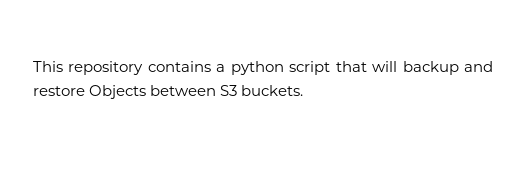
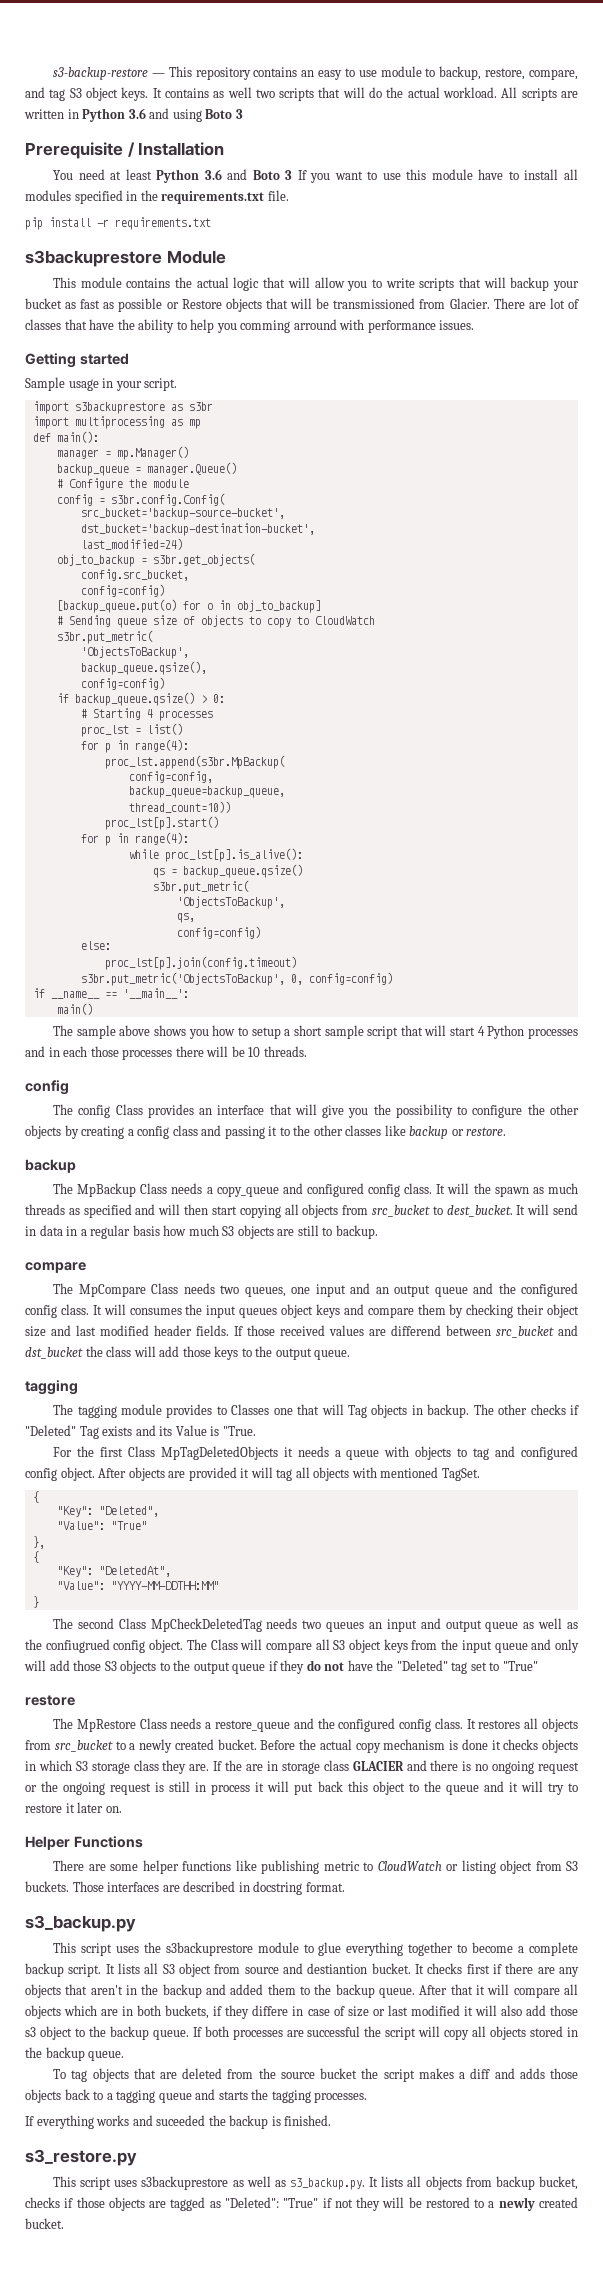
- This repository contains a python script that will backup and restore Objects between S3 buckets.
+ s3-backup-restore — This repository contains an easy to use module to backup, restore, compare, and tag S3 object keys. It contains as well two scripts that will do the actual workload. All scripts are written in Python 3.6 and using Boto 3
+ Prerequisite / Installation
+ You need at least Python 3.6 and Boto 3 If you want to use this module have to install all modules specified in the requirements.txt file.
+ pip install -r requirements.txt
+ s3backuprestore Module
+ This module contains the actual logic that will allow you to write scripts that will backup your bucket as fast as possible or Restore objects that will be transmissioned from Glacier. There are lot of classes that have the ability to help you comming arround with performance issues.
+ Getting started
+ Sample usage in your script.
+ import s3backuprestore as s3br
+ import multiprocessing as mp
+ def main():
+ manager = mp.Manager()
+ backup_queue = manager.Queue()
+ # Configure the module
+ config = s3br.config.Config(
+ src_bucket='backup-source-bucket',
+ dst_bucket='backup-destination-bucket',
+ last_modified=24)
+ obj_to_backup = s3br.get_objects(
+ config.src_bucket,
+ config=config)
+ [backup_queue.put(o) for o in obj_to_backup]
+ # Sending queue size of objects to copy to CloudWatch
+ s3br.put_metric(
+ 'ObjectsToBackup',
+ backup_queue.qsize(),
+ config=config)
+ if backup_queue.qsize() > 0:
+ # Starting 4 processes
+ proc_lst = list()
+ for p in range(4):
+ proc_lst.append(s3br.MpBackup(
+ config=config,
+ backup_queue=backup_queue,
+ thread_count=10))
+ proc_lst[p].start()
+ for p in range(4):
+ while proc_lst[p].is_alive():
+ qs = backup_queue.qsize()
+ s3br.put_metric(
+ 'ObjectsToBackup',
+ qs,
+ config=config)
+ else:
+ proc_lst[p].join(config.timeout)
+ s3br.put_metric('ObjectsToBackup', 0, config=config)
+ if __name__ == '__main__':
+ main()
+ The sample above shows you how to setup a short sample script that will start 4 Python processes and in each those processes there will be 10 threads.
+ config
+ The config Class provides an interface that will give you the possibility to configure the other objects by creating a config class and passing it to the other classes like backup or restore.
+ backup
+ The MpBackup Class needs a copy_queue and configured config class. It will the spawn as much threads as specified and will then start copying all objects from src_bucket to dest_bucket. It will send in data in a regular basis how much S3 objects are still to backup.
+ compare
+ The MpCompare Class needs two queues, one input and an output queue and the configured config class. It will consumes the input queues object keys and compare them by checking their object size and last modified header fields. If those received values are differend between src_bucket and dst_bucket the class will add those keys to the output queue.
+ tagging
+ The tagging module provides to Classes one that will Tag objects in backup. The other checks if "Deleted" Tag exists and its Value is "True.
+ For the first Class MpTagDeletedObjects it needs a queue with objects to tag and configured config object. After objects are provided it will tag all objects with mentioned TagSet.
+ {
+ "Key": "Deleted",
+ "Value": "True"
+ },
+ {
+ "Key": "DeletedAt",
+ "Value": "YYYY-MM-DDTHH:MM"
+ }
+ The second Class MpCheckDeletedTag needs two queues an input and output queue as well as the confiugrued config object. The Class will compare all S3 object keys from the input queue and only will add those S3 objects to the output queue if they do not have the "Deleted" tag set to "True"
+ restore
+ The MpRestore Class needs a restore_queue and the configured config class. It restores all objects from src_bucket to a newly created bucket. Before the actual copy mechanism is done it checks objects in which S3 storage class they are. If the are in storage class GLACIER and there is no ongoing request or the ongoing request is still in process it will put back this object to the queue and it will try to restore it later on.
+ Helper Functions
+ There are some helper functions like publishing metric to CloudWatch or listing object from S3 buckets. Those interfaces are described in docstring format.
+ s3_backup.py
+ This script uses the s3backuprestore module to glue everything together to become a complete backup script. It lists all S3 object from source and destiantion bucket. It checks first if there are any objects that aren't in the backup and added them to the backup queue. After that it will compare all objects which are in both buckets, if they differe in case of size or last modified it will also add those s3 object to the backup queue. If both processes are successful the script will copy all objects stored in the backup queue.
+ To tag objects that are deleted from the source bucket the script makes a diff and adds those objects back to a tagging queue and starts the tagging processes.
+ If everything works and suceeded the backup is finished.
+ s3_restore.py
+ This script uses s3backuprestore as well as s3_backup.py. It lists all objects from backup bucket, checks if those objects are tagged as "Deleted": "True" if not they will be restored to a newly created bucket.

